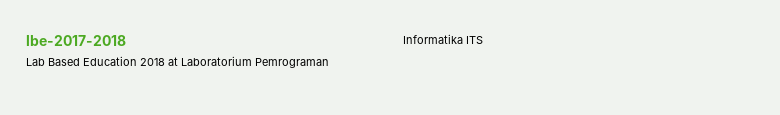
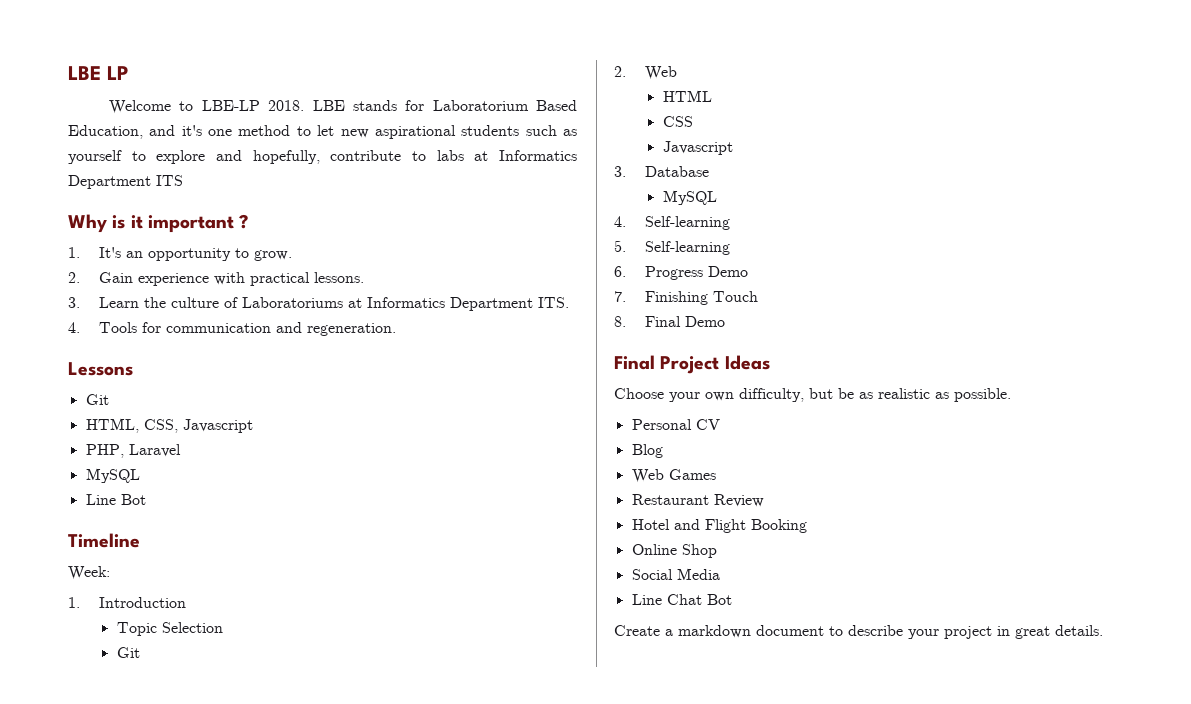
- lbe-2017-2018
- Lab Based Education 2018 at Laboratorium Pemrograman Informatika ITS
+ LBE LP
+ Welcome to LBE-LP 2018. LBE stands for Laboratorium Based Education, and it's one method to let new aspirational students such as yourself to explore and hopefully, contribute to labs at Informatics Department ITS
+ Why is it important ?
+ 1. It's an opportunity to grow.
+ 2. Gain experience with practical lessons.
+ 3. Learn the culture of Laboratoriums at Informatics Department ITS.
+ 4. Tools for communication and regeneration.
+ Lessons
+ Git
+ HTML, CSS, Javascript
+ PHP, Laravel
+ MySQL
+ Line Bot
+ Timeline
+ Week:
+ 1. Introduction
+ Topic Selection
+ Git
+ 2. Web
+ HTML
+ CSS
+ Javascript
+ 3. Database
+ MySQL
+ 4. Self-learning
+ 5. Self-learning
+ 6. Progress Demo
+ 7. Finishing Touch
+ 8. Final Demo
+ Final Project Ideas
+ Choose your own difficulty, but be as realistic as possible.
+ Personal CV
+ Blog
+ Web Games
+ Restaurant Review
+ Hotel and Flight Booking
+ Online Shop
+ Social Media
+ Line Chat Bot
+ Create a markdown document to describe your project in great details.

